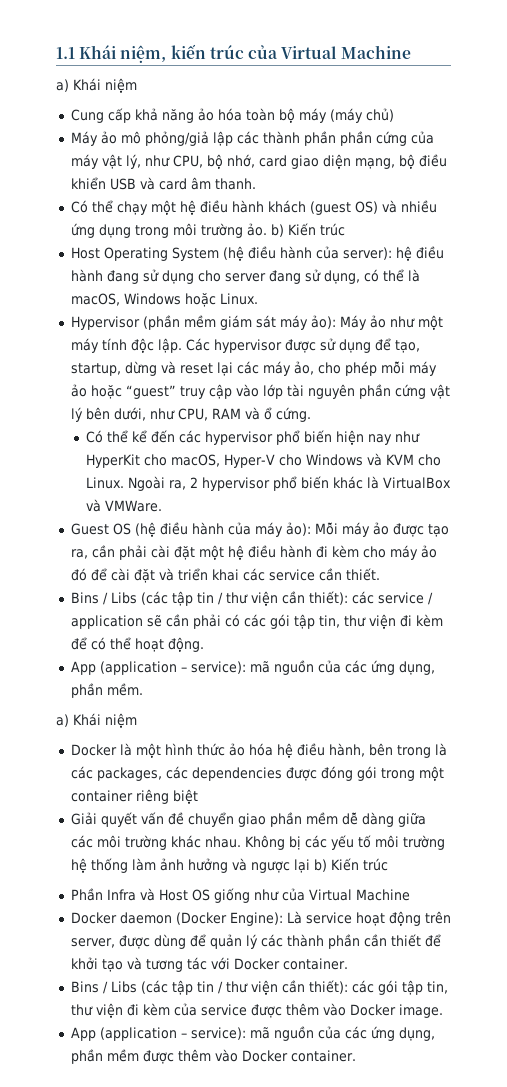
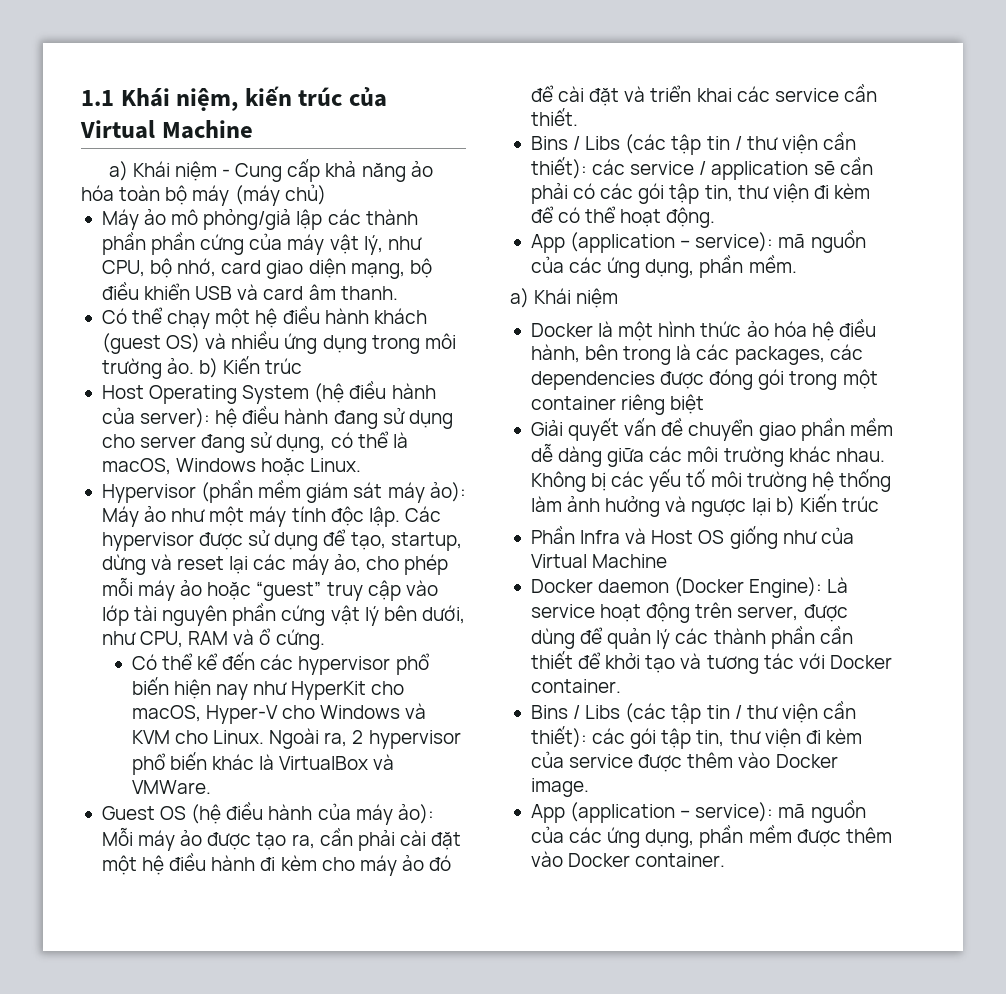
  1.1 Khái niệm, kiến trúc của Virtual Machine
- a) Khái niệm
- Cung cấp khả năng ảo hóa toàn bộ máy (máy chủ)
+ a) Khái niệm - Cung cấp khả năng ảo hóa toàn bộ máy (máy chủ)

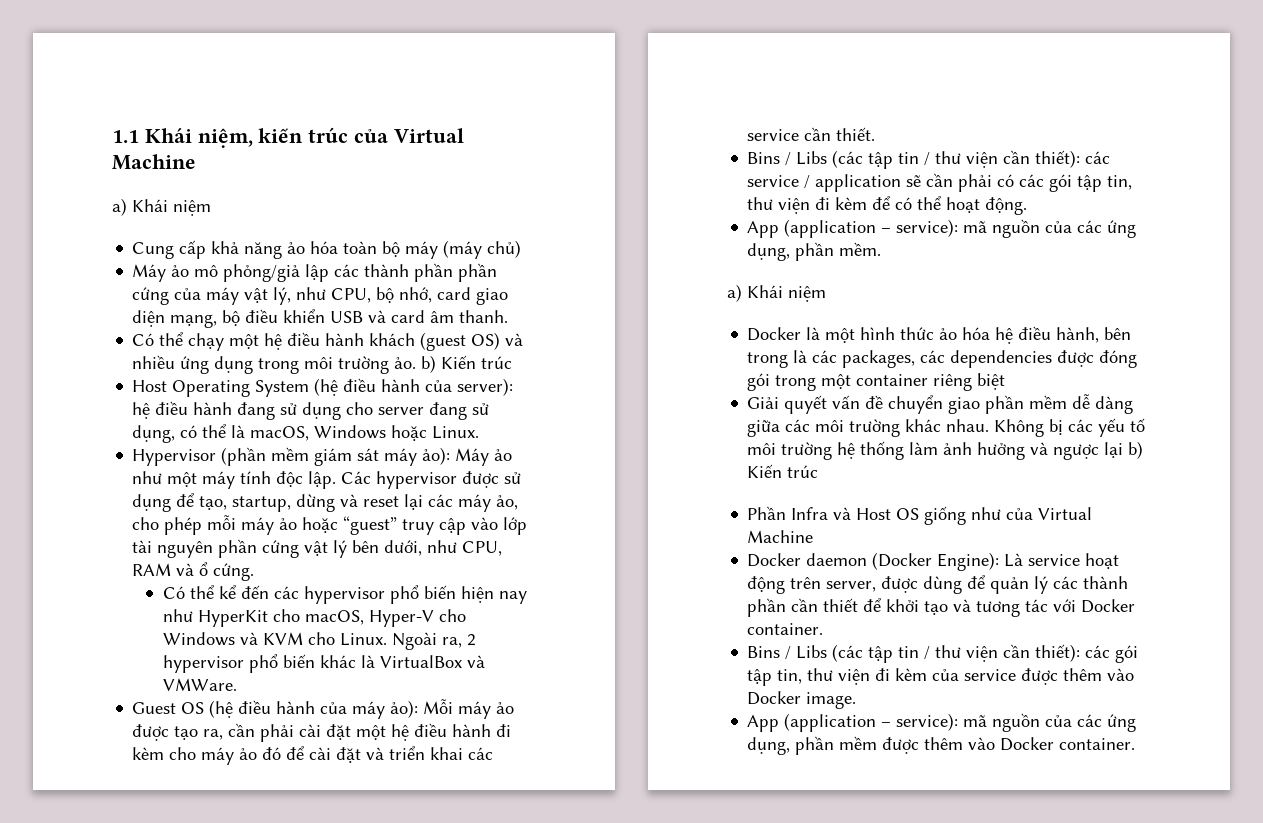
  1.1 Khái niệm, kiến trúc của Virtual Machine
- a) Khái niệm - Cung cấp khả năng ảo hóa toàn bộ máy (máy chủ)
+ a) Khái niệm
+ Cung cấp khả năng ảo hóa toàn bộ máy (máy chủ)

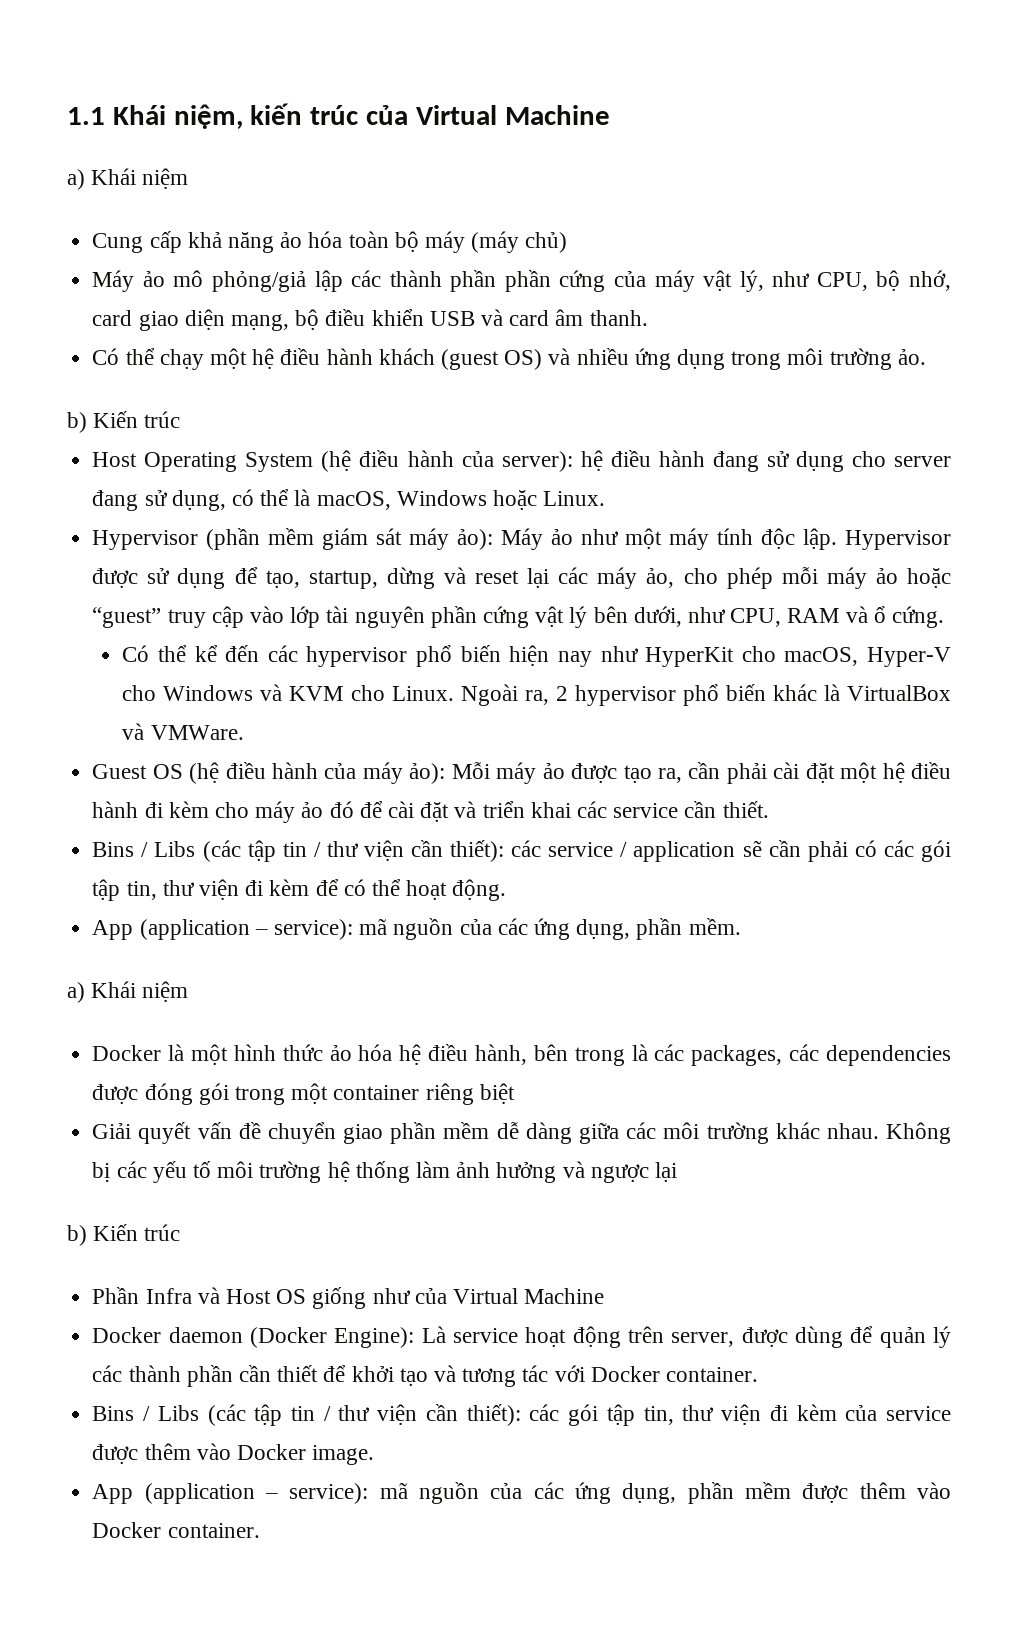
- Có thể chạy một hệ điều hành khách (guest OS) và nhiều ứng dụng trong môi trường ảo. b) Kiến trúc
+ Có thể chạy một hệ điều hành khách (guest OS) và nhiều ứng dụng trong môi trường ảo.
+ b) Kiến trúc
- Các hypervisor được sử dụng để tạo, startup, dừng và reset lại các máy ảo, cho phép mỗi máy ảo hoặc “guest” truy cập vào lớp tài nguyên phần cứng vật lý bên dưới, như CPU, RAM và ổ cứng.
+ Hypervisor được sử dụng để tạo, startup, dừng và reset lại các máy ảo, cho phép mỗi máy ảo hoặc “guest” truy cập vào lớp tài nguyên phần cứng vật lý bên dưới, như CPU, RAM và ổ cứng.
- Không bị các yếu tố môi trường hệ thống làm ảnh hưởng và ngược lại b) Kiến trúc
+ Không bị các yếu tố môi trường hệ thống làm ảnh hưởng và ngược lại
+ b) Kiến trúc

